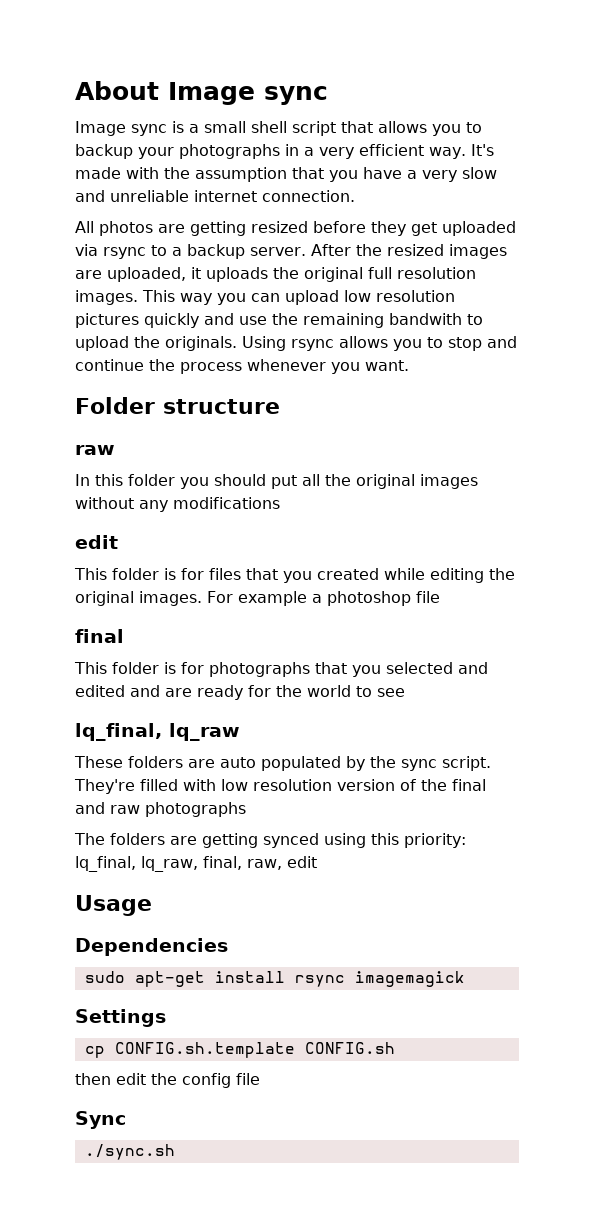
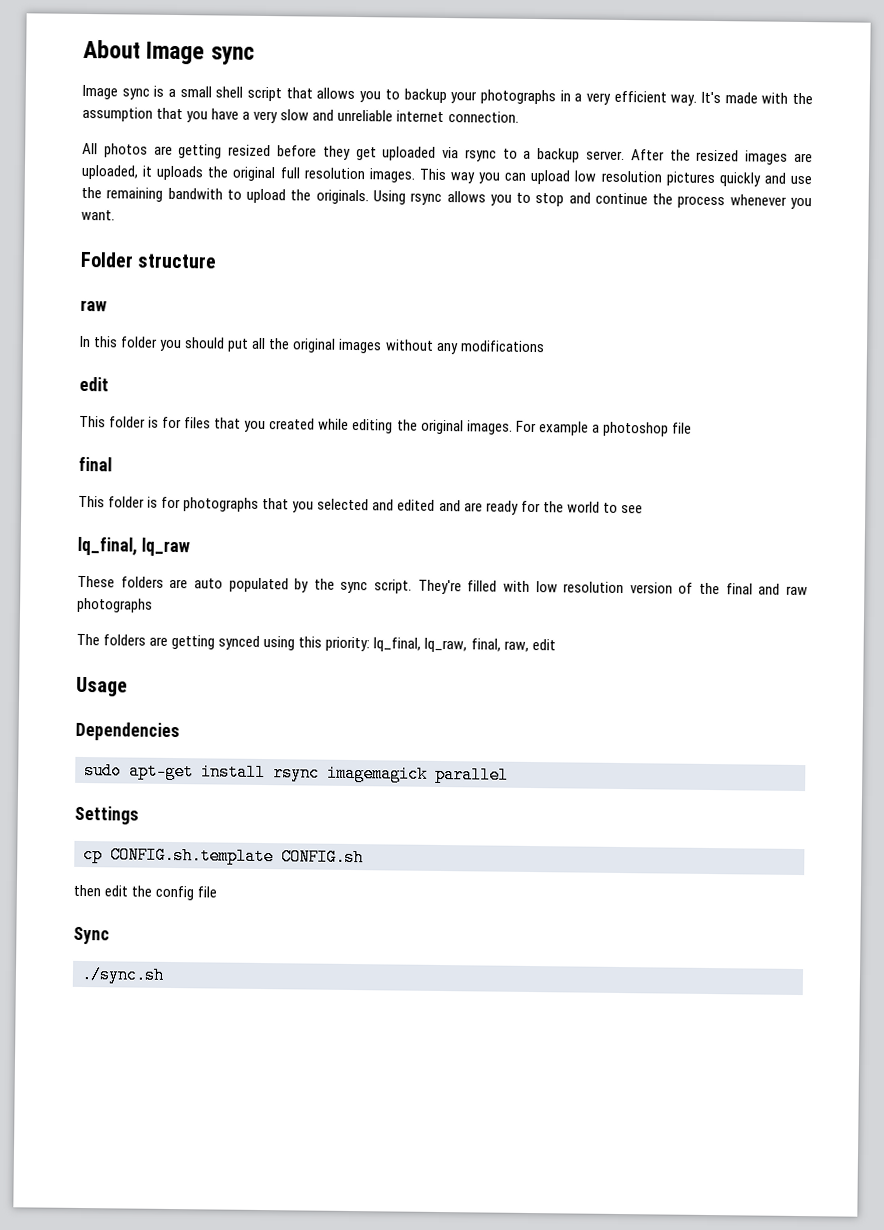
- sudo apt-get install rsync imagemagick
+ sudo apt-get install rsync imagemagick parallel

